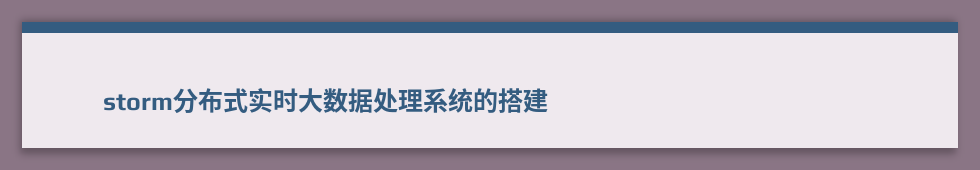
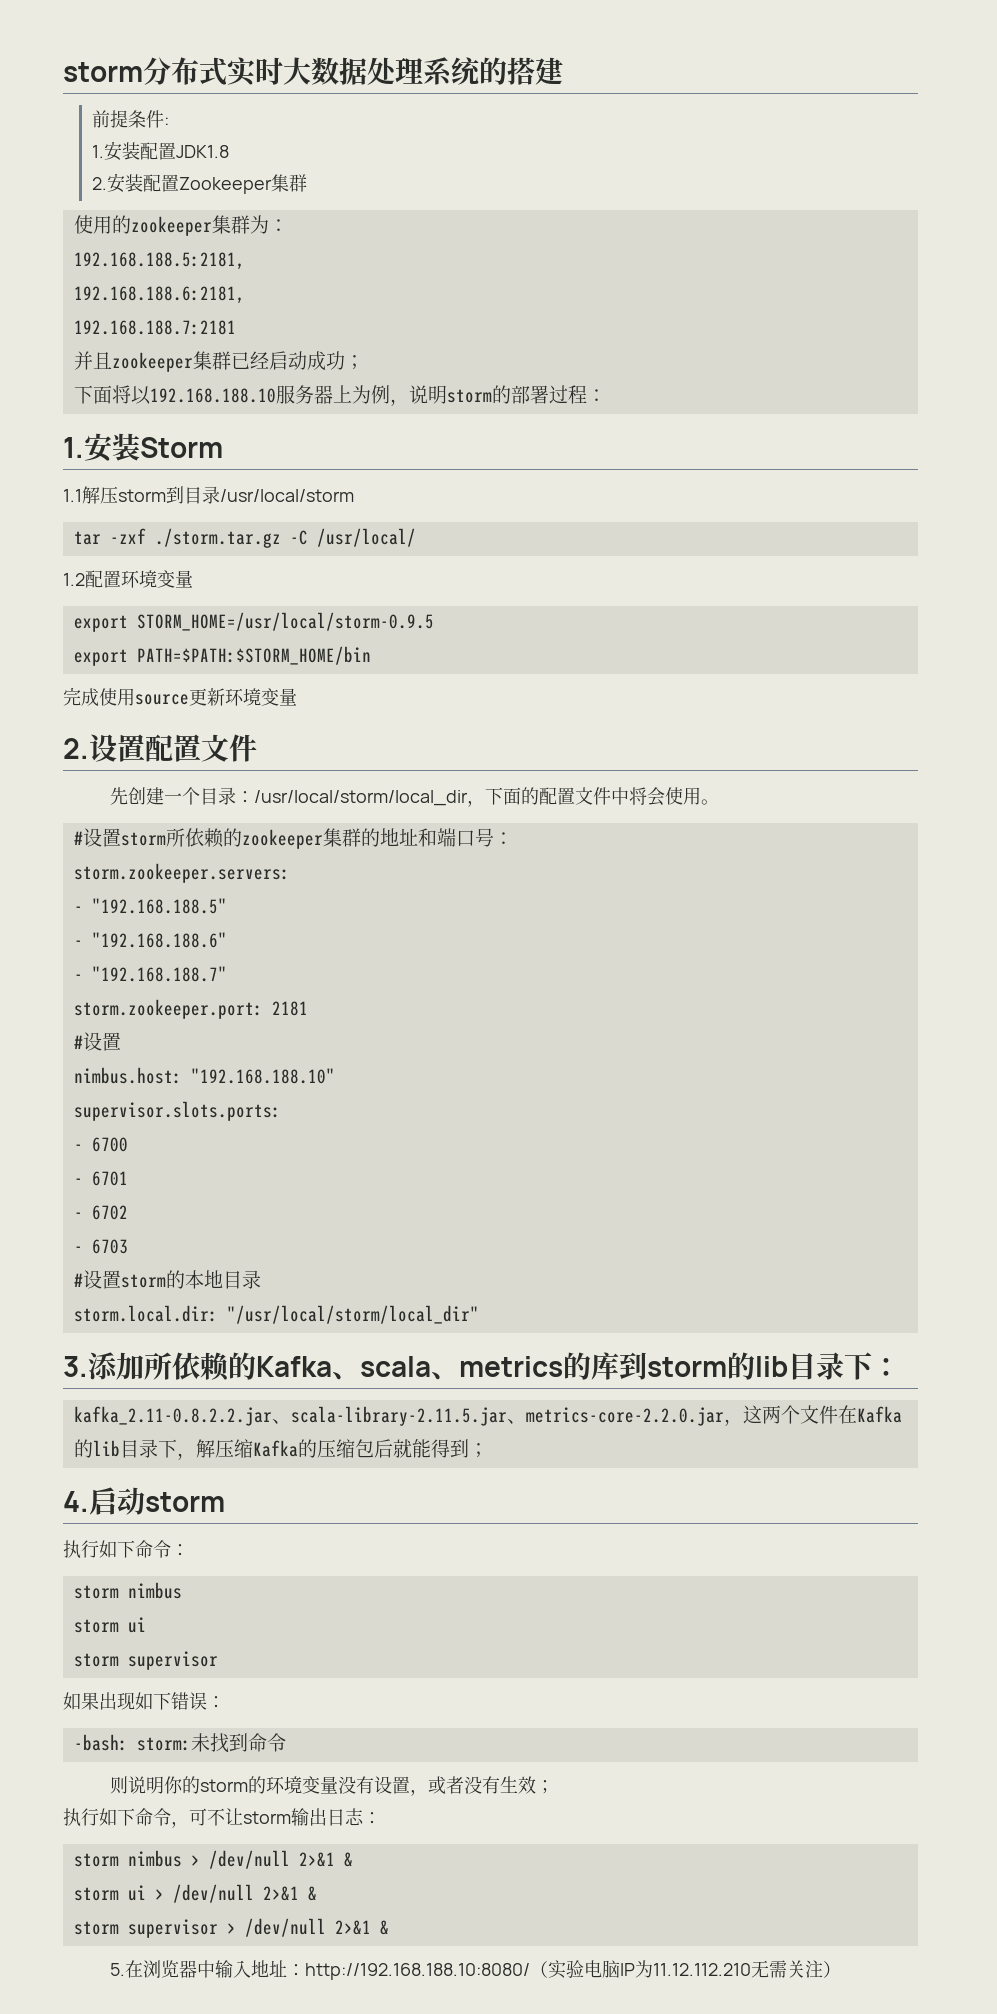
+ 前提条件:
+ 1.安装配置JDK1.8
+ 2.安装配置Zookeeper集群
+ 使用的zookeeper集群为：
+ 192.168.188.5:2181,
+ 192.168.188.6:2181,
+ 192.168.188.7:2181
+ 并且zookeeper集群已经启动成功；
+ 下面将以192.168.188.10服务器上为例，说明storm的部署过程：
+ 1.安装Storm
+ 1.1解压storm到目录/usr/local/storm
+ tar -zxf ./storm.tar.gz -C /usr/local/
+ 1.2配置环境变量
+ export STORM_HOME=/usr/local/storm-0.9.5
+ export PATH=$PATH:$STORM_HOME/bin
+ 完成使用source更新环境变量
+ 2.设置配置文件
+ 先创建一个目录：/usr/local/storm/local_dir，下面的配置文件中将会使用。
+ #设置storm所依赖的zookeeper集群的地址和端口号：
+ storm.zookeeper.servers:
+ - "192.168.188.5"
+ - "192.168.188.6"
+ - "192.168.188.7"
+ storm.zookeeper.port: 2181
+ #设置
+ nimbus.host: "192.168.188.10"
+ supervisor.slots.ports:
+ - 6700
+ - 6701
+ - 6702
+ - 6703
+ #设置storm的本地目录
+ storm.local.dir: "/usr/local/storm/local_dir"
+ 3.添加所依赖的Kafka、scala、metrics的库到storm的lib目录下：
+ kafka_2.11-0.8.2.2.jar、scala-library-2.11.5.jar、metrics-core-2.2.0.jar，这两个文件在Kafka的lib目录下，解压缩Kafka的压缩包后就能得到；
+ 4.启动storm
+ 执行如下命令：
+ storm nimbus
+ storm ui
+ storm supervisor
+ 如果出现如下错误：
+ -bash: storm:未找到命令
+ 则说明你的storm的环境变量没有设置，或者没有生效；
+ 执行如下命令，可不让storm输出日志：
+ storm nimbus > /dev/null 2>&1 &
+ storm ui > /dev/null 2>&1 &
+ storm supervisor > /dev/null 2>&1 &
+ 5.在浏览器中输入地址：http://192.168.188.10:8080/（实验电脑IP为11.12.112.210无需关注）

